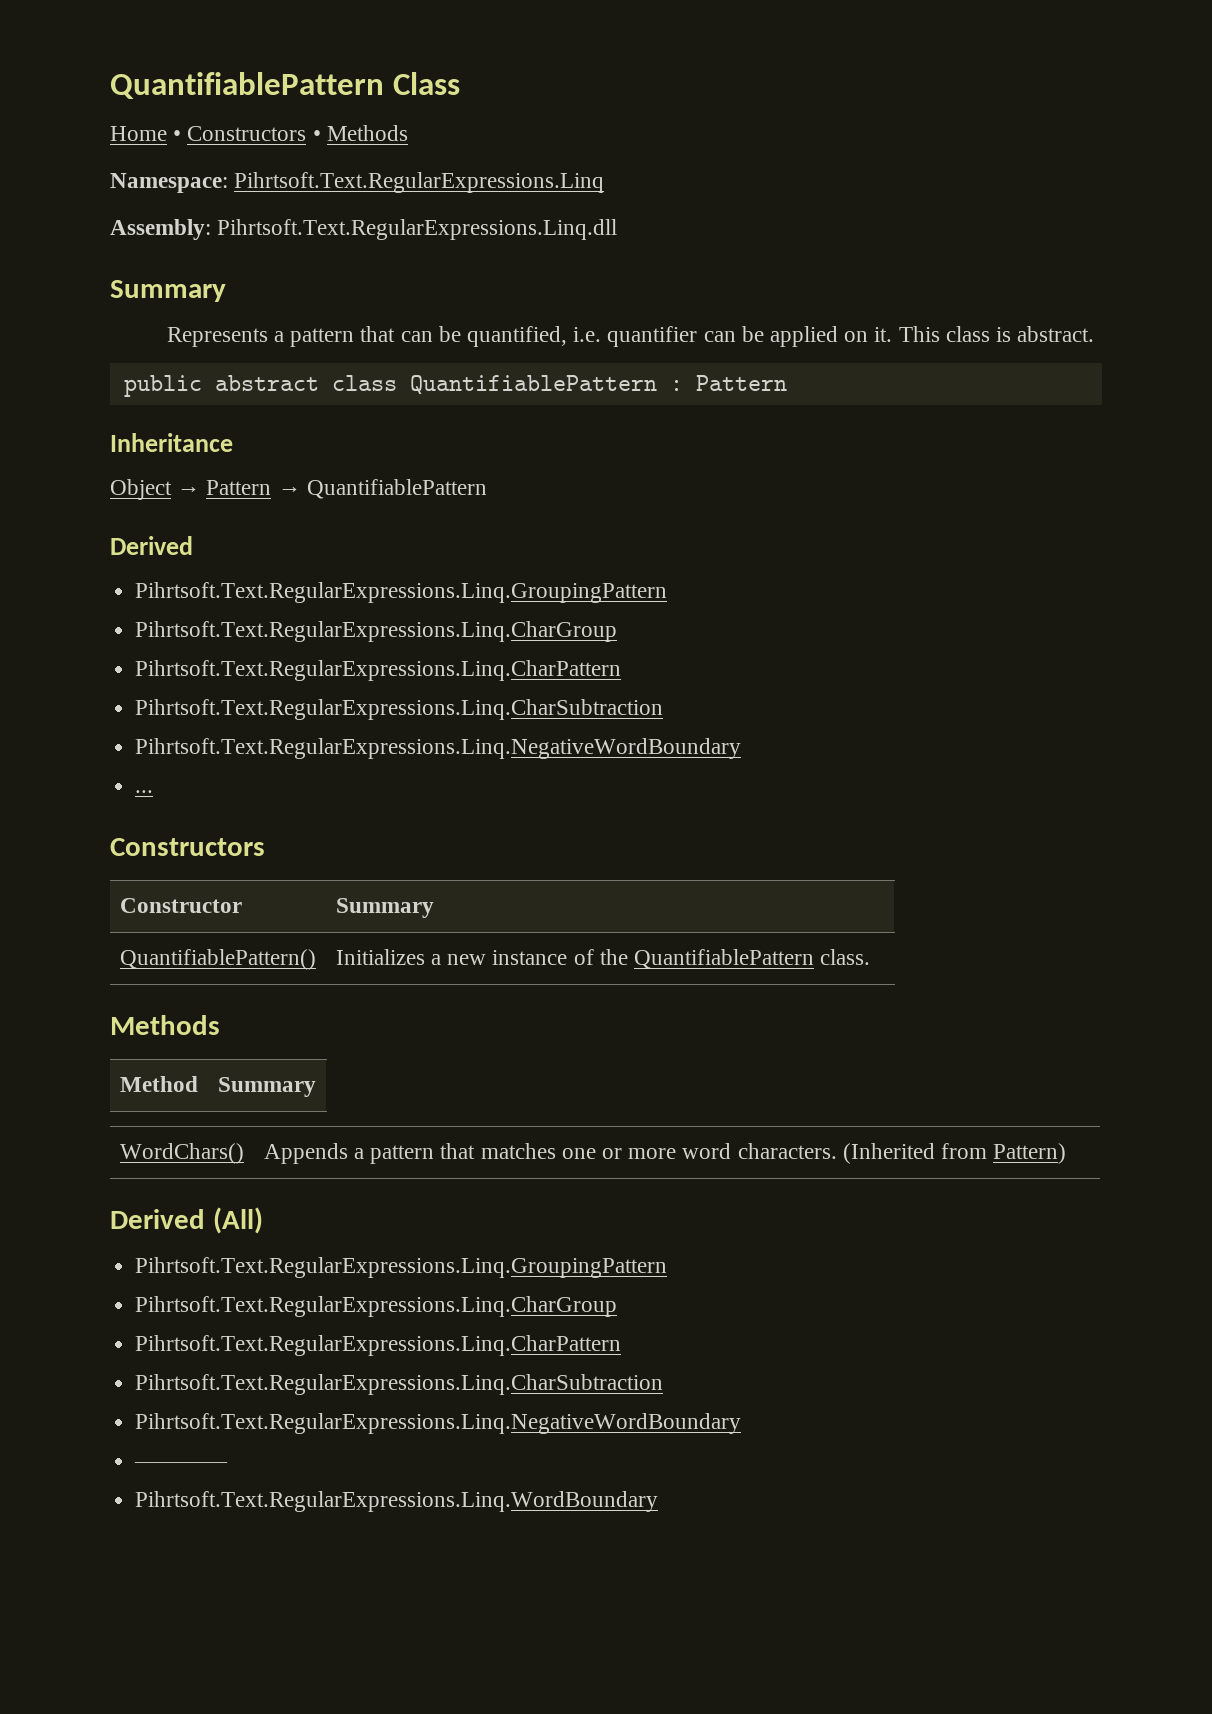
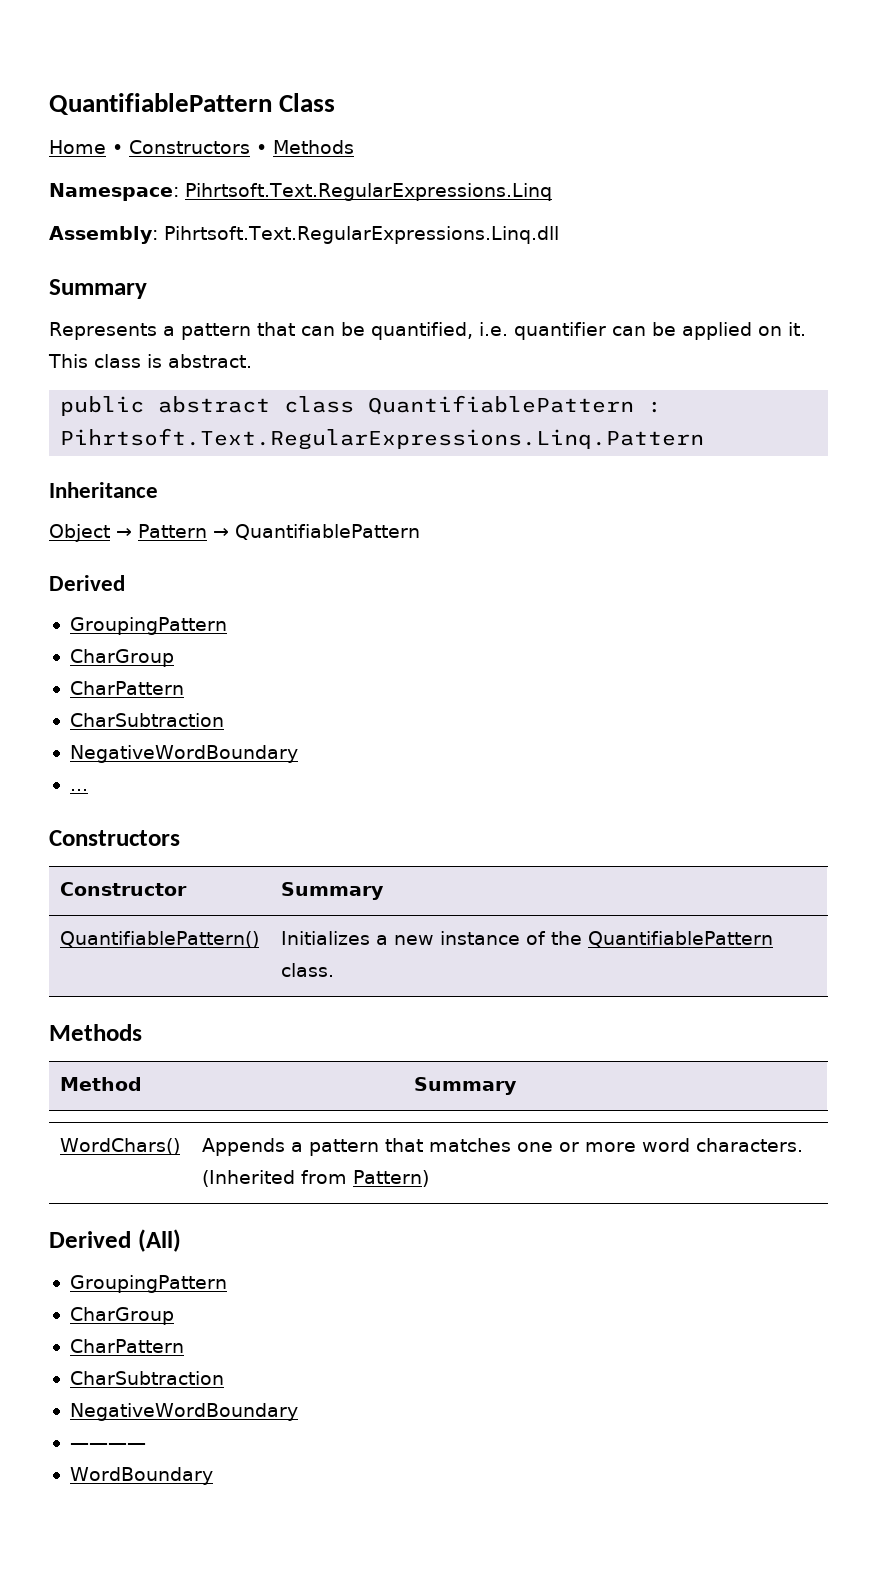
- public abstract class QuantifiablePattern : Pattern
+ public abstract class QuantifiablePattern : Pihrtsoft.Text.RegularExpressions.Linq.Pattern
  Object → Pattern → QuantifiablePattern
  Derived
- Pihrtsoft.Text.RegularExpressions.Linq.GroupingPattern
- Pihrtsoft.Text.RegularExpressions.Linq.CharGroup
- Pihrtsoft.Text.RegularExpressions.Linq.CharPattern
- Pihrtsoft.Text.RegularExpressions.Linq.CharSubtraction
- Pihrtsoft.Text.RegularExpressions.Linq.NegativeWordBoundary
+ GroupingPattern
+ CharGroup
+ CharPattern
+ CharSubtraction
+ NegativeWordBoundary
  Derived (All)
- Pihrtsoft.Text.RegularExpressions.Linq.GroupingPattern
- Pihrtsoft.Text.RegularExpressions.Linq.CharGroup
- Pihrtsoft.Text.RegularExpressions.Linq.CharPattern
- Pihrtsoft.Text.RegularExpressions.Linq.CharSubtraction
- Pihrtsoft.Text.RegularExpressions.Linq.NegativeWordBoundary
+ GroupingPattern
+ CharGroup
+ CharPattern
+ CharSubtraction
+ NegativeWordBoundary
- Pihrtsoft.Text.RegularExpressions.Linq.WordBoundary
+ WordBoundary

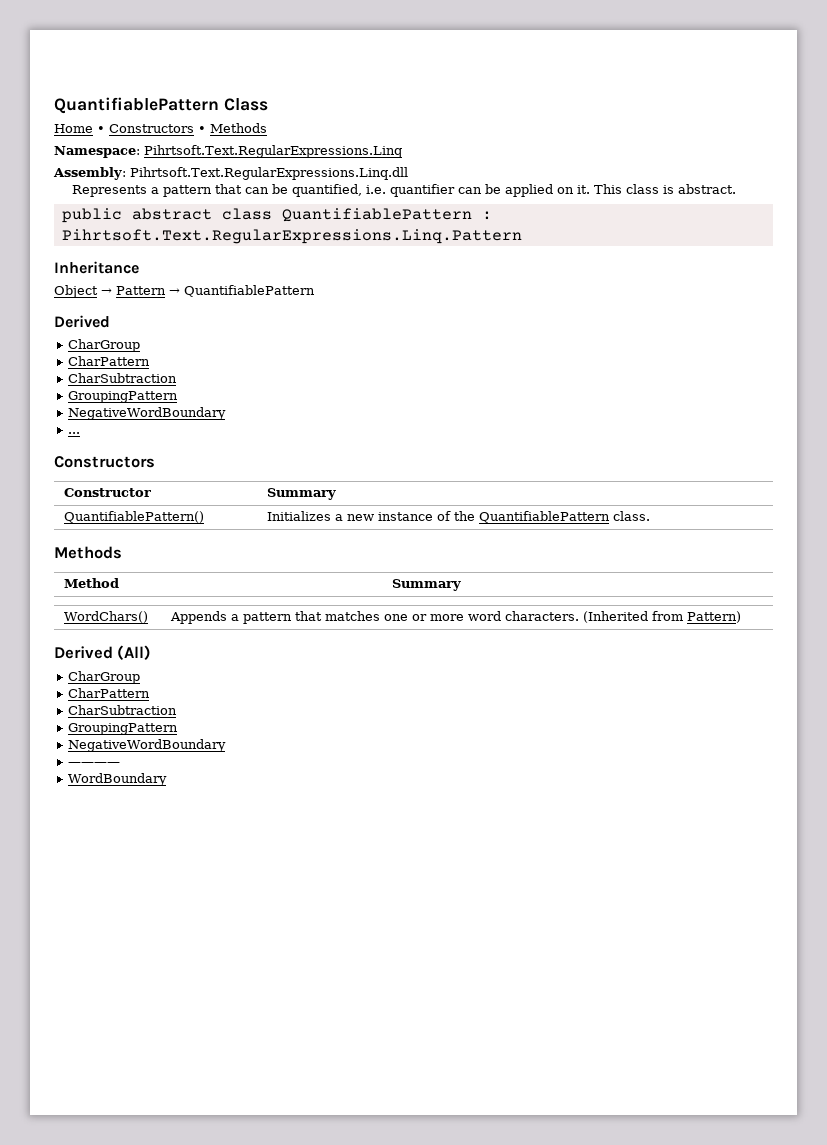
  Assembly: Pihrtsoft.Text.RegularExpressions.Linq.dll
- Summary
  Object → Pattern → QuantifiablePattern
  Derived
- GroupingPattern
  CharGroup
  CharPattern
  CharSubtraction
+ GroupingPattern
  Derived (All)
- GroupingPattern
  CharGroup
  CharPattern
  CharSubtraction
+ GroupingPattern

